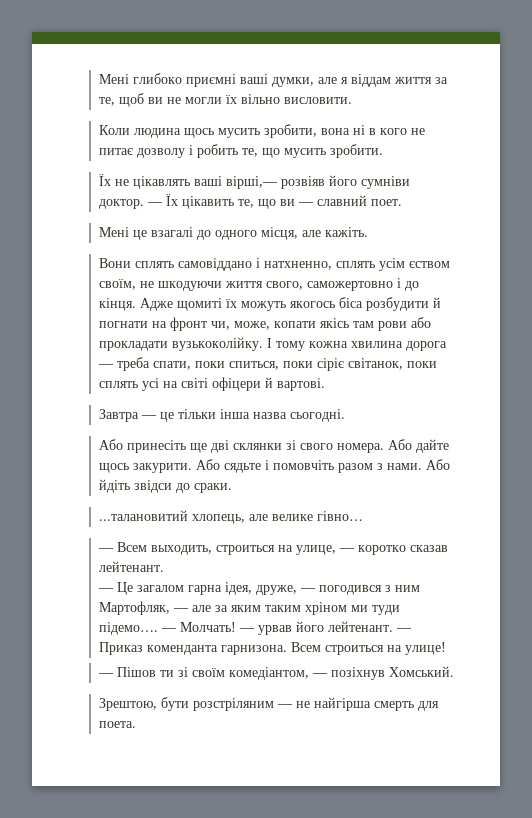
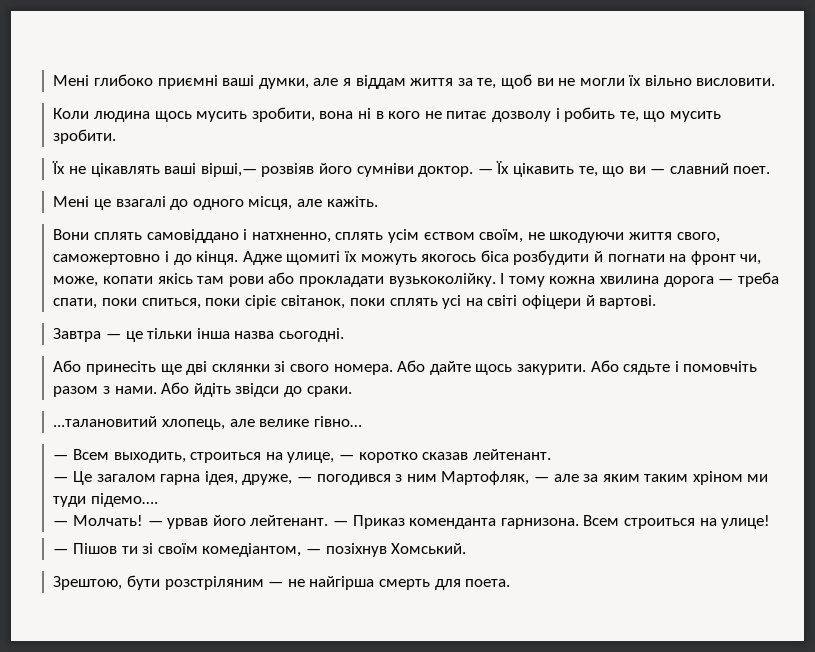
- — Це загалом гарна ідея, друже, — погодився з ним Мартофляк, — але за яким таким хріном ми туди підемо…. — Молчать!
+ — Це загалом гарна ідея, друже, — погодився з ним Мартофляк, — але за яким таким хріном ми туди підемо….
+ — Молчать!

